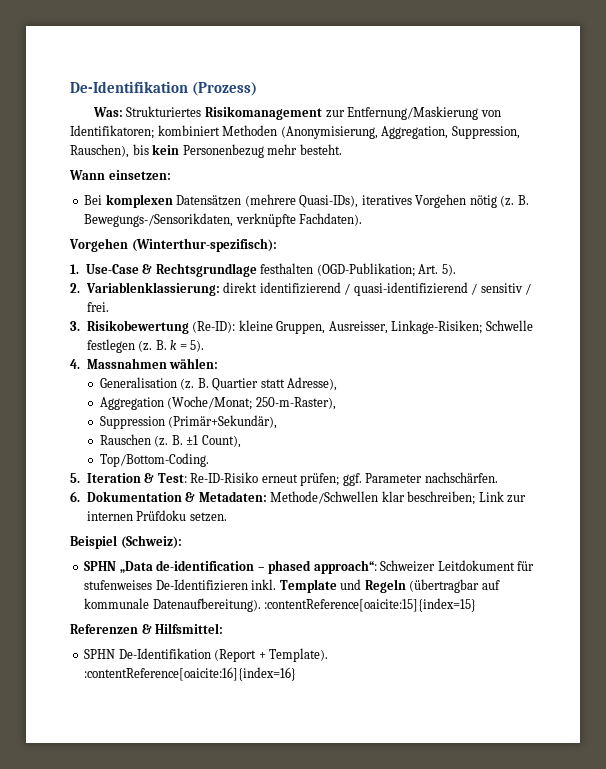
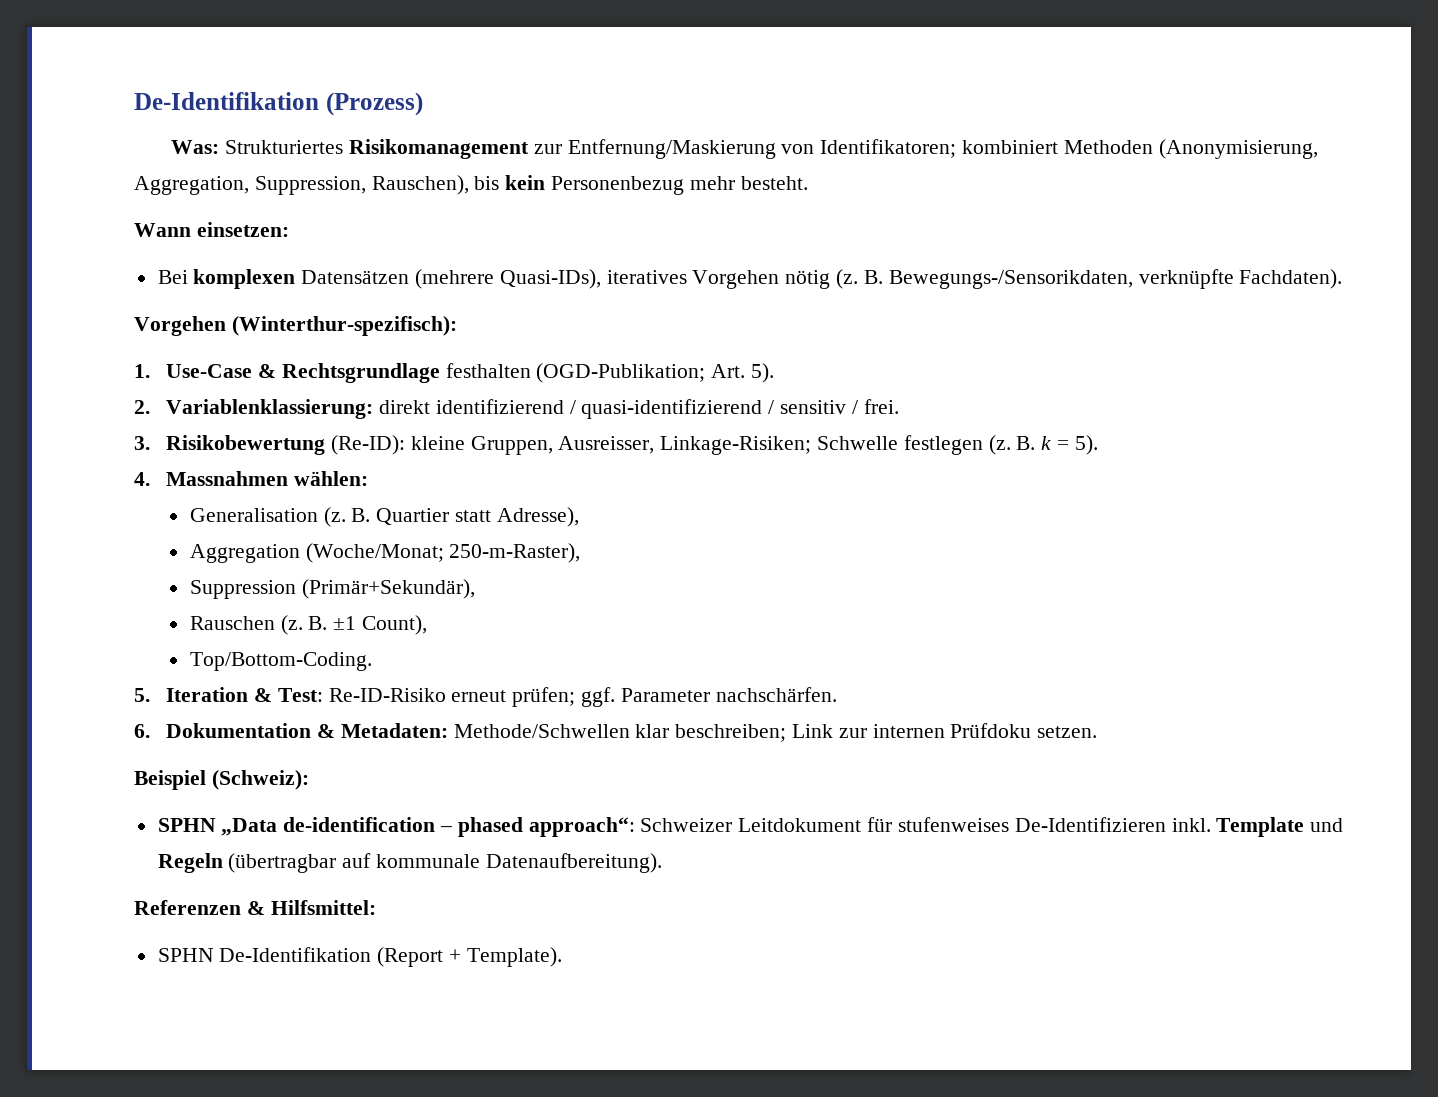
- Template und Regeln (übertragbar auf kommunale Datenaufbereitung). :contentReference[oaicite:15]{index=15}
+ Template und Regeln (übertragbar auf kommunale Datenaufbereitung).
- SPHN De-Identifikation (Report + Template). :contentReference[oaicite:16]{index=16}
+ SPHN De-Identifikation (Report + Template).

